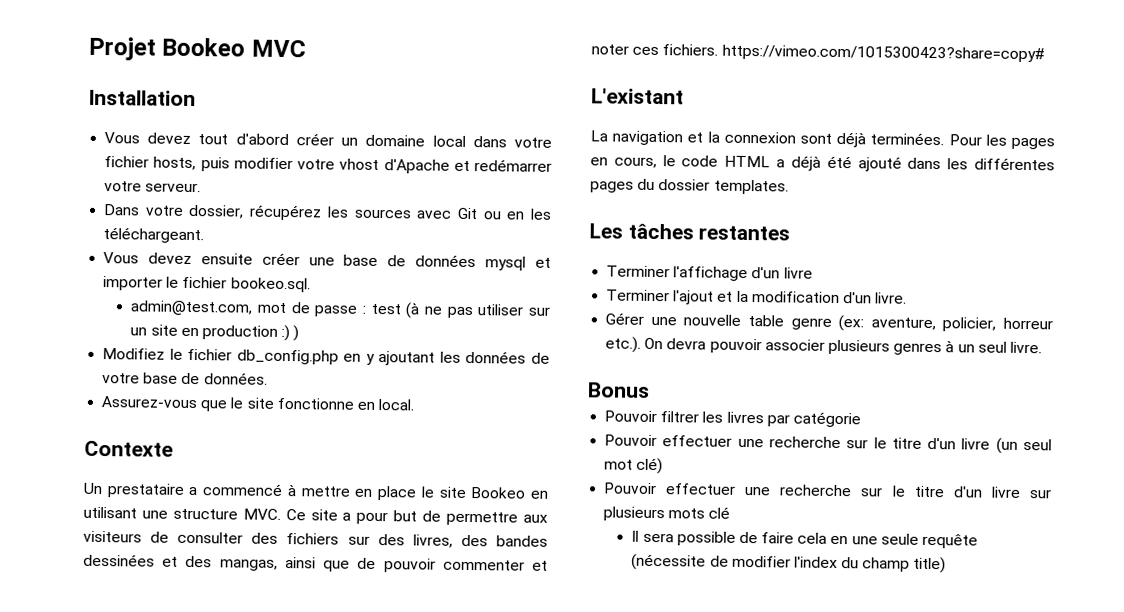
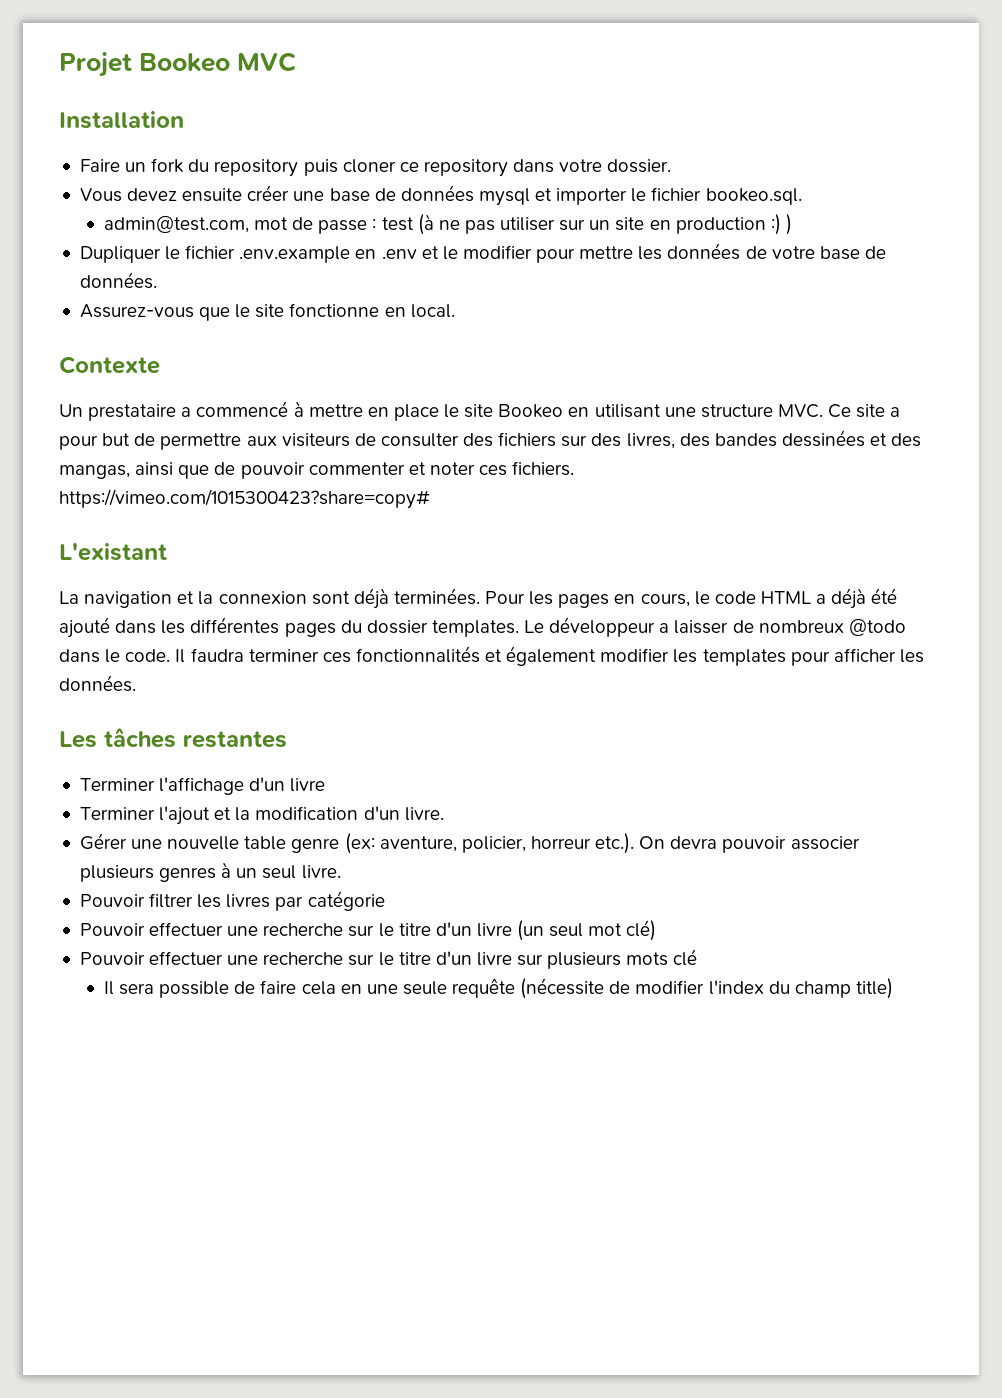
- Vous devez tout d'abord créer un domaine local dans votre fichier hosts, puis modifier votre vhost d'Apache et redémarrer votre serveur.
- Dans votre dossier, récupérez les sources avec Git ou en les téléchargeant.
+ Faire un fork du repository puis cloner ce repository dans votre dossier.
- Modifiez le fichier db_config.php en y ajoutant les données de votre base de données.
+ Dupliquer le fichier .env.example en .env et le modifier pour mettre les données de votre base de données.
+ Le développeur a laisser de nombreux @todo dans le code. Il faudra terminer ces fonctionnalités et également modifier les templates pour afficher les données.
- Bonus

